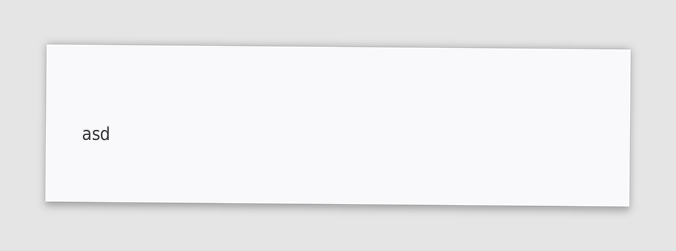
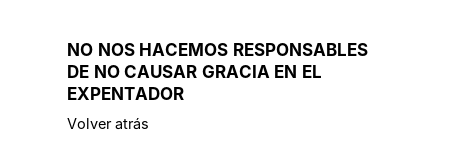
- asd
+ NO NOS HACEMOS RESPONSABLES DE NO CAUSAR GRACIA EN EL EXPENTADOR
+ Volver atrás

